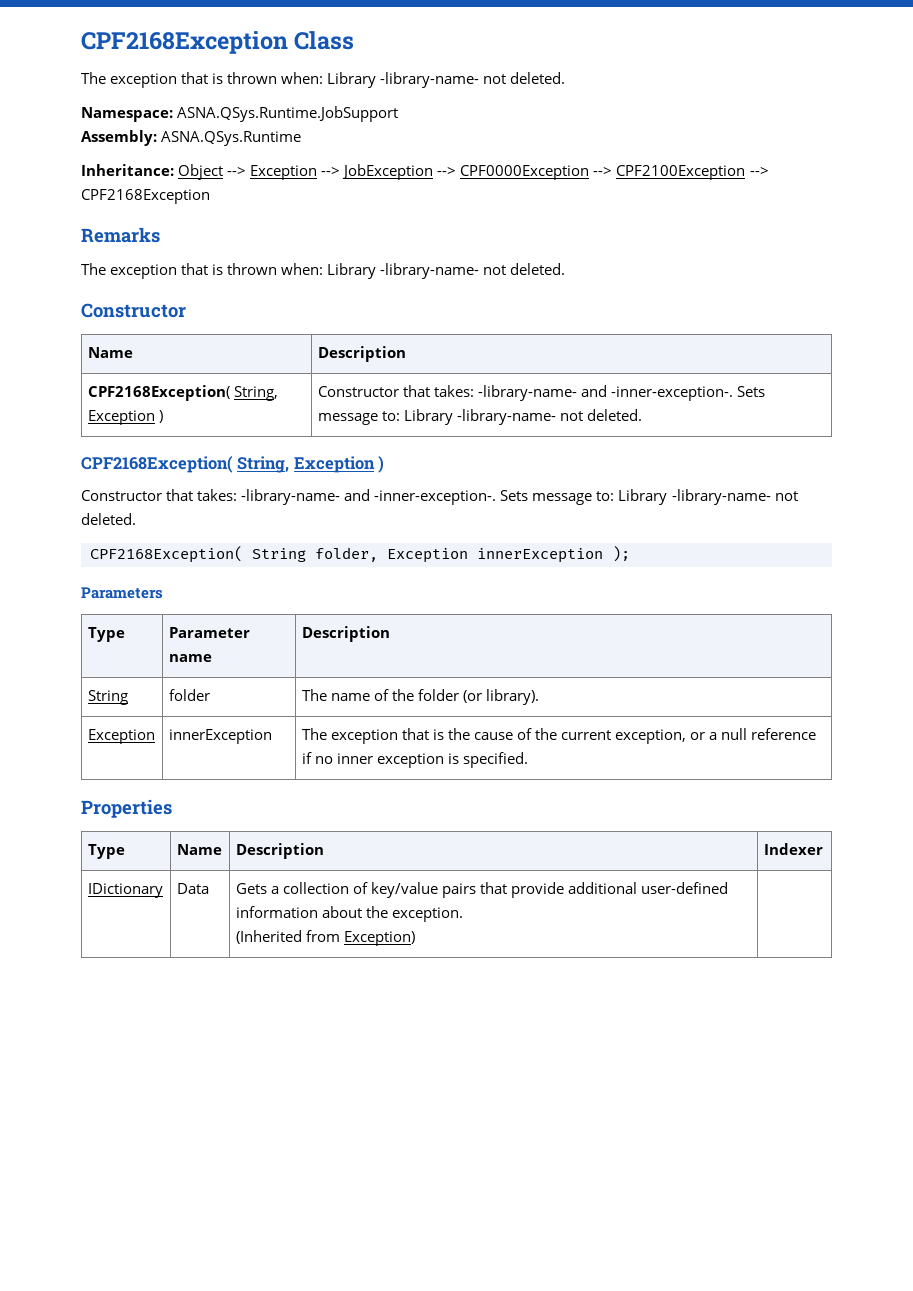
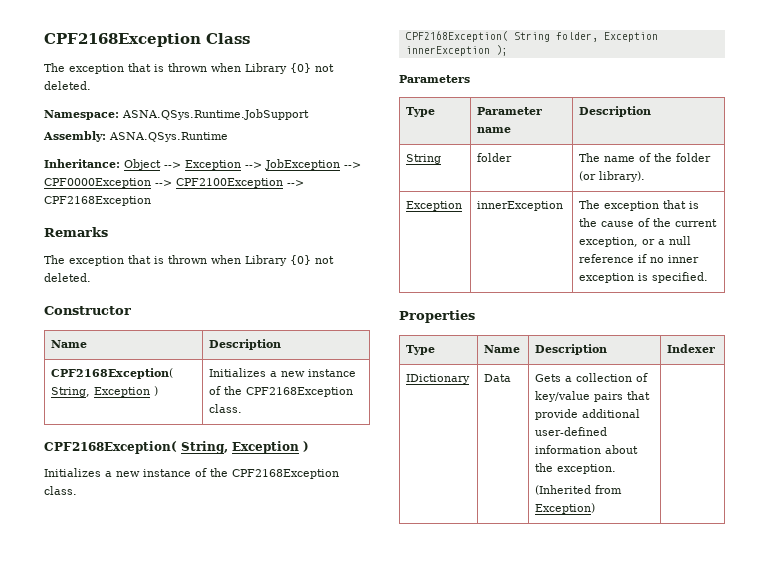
  CPF2168Exception Class
- The exception that is thrown when: Library -library-name- not deleted.
+ The exception that is thrown when Library {0} not deleted.
  Remarks
- The exception that is thrown when: Library -library-name- not deleted.
+ The exception that is thrown when Library {0} not deleted.
- CPF2168Exception( String, Exception ) | Constructor that takes: -library-name- and -inner-exception-. Sets message to: Library -library-name- not deleted.
+ CPF2168Exception( String, Exception ) | Initializes a new instance of the CPF2168Exception class.
  CPF2168Exception( String, Exception )
- Constructor that takes: -library-name- and -inner-exception-. Sets message to: Library -library-name- not deleted.
+ Initializes a new instance of the CPF2168Exception class.

